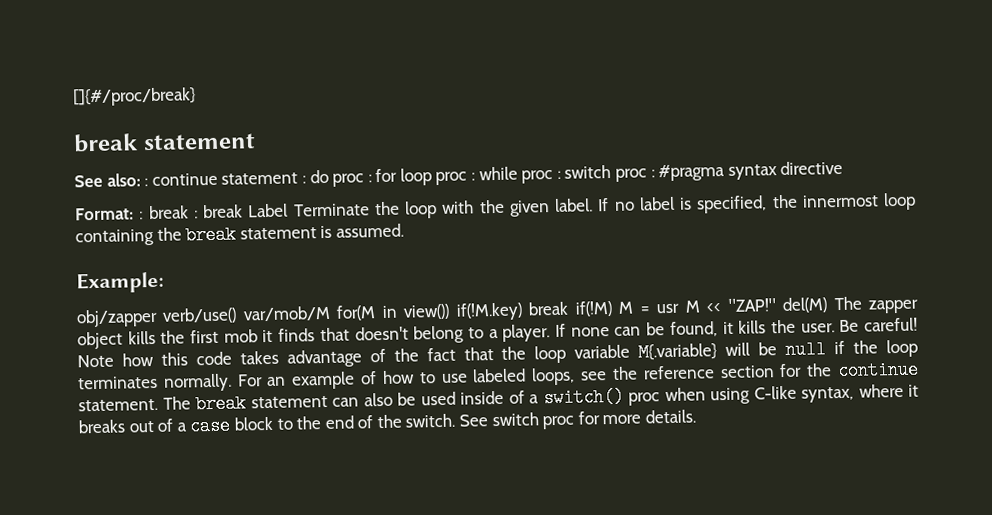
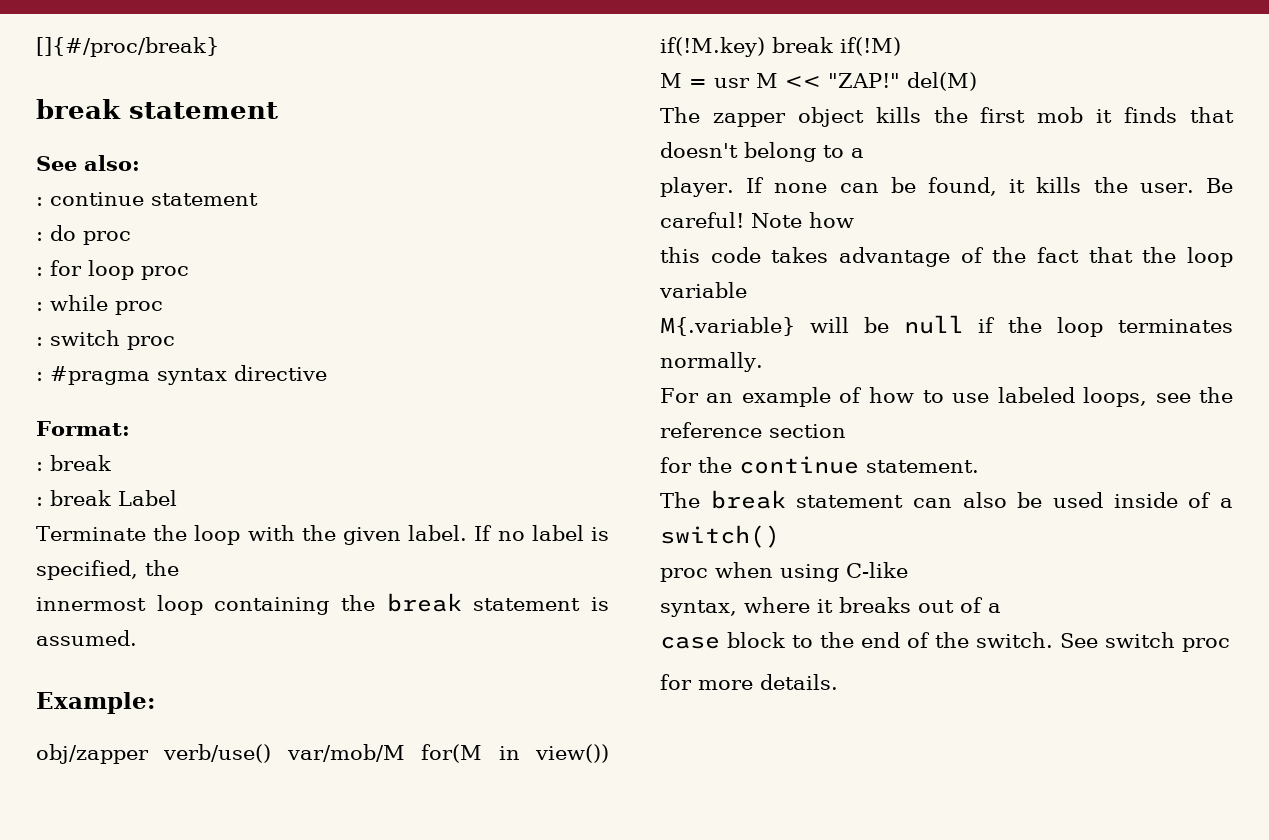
- See also: : continue statement : do proc : for loop proc : while proc : switch proc : #pragma syntax directive
+ See also:
+ : continue statement
+ : do proc
+ : for loop proc
+ : while proc
+ : switch proc
+ : #pragma syntax directive
- Format: : break : break Label Terminate the loop with the given label.
+ Format:
+ : break
+ : break Label
+ Terminate the loop with the given label.
- If no label is specified, the innermost loop containing the break statement is assumed.
+ If no label is specified, the
+ innermost loop containing the break statement is assumed.
- obj/zapper verb/use() var/mob/M for(M in view()) if(!M.key) break if(!M) M = usr M << "ZAP!" del(M) The zapper object kills the first mob it finds that doesn't belong to a player.
+ obj/zapper verb/use() var/mob/M for(M in view()) if(!M.key) break if(!M)
+ M = usr M << "ZAP!" del(M)
+ The zapper object kills the first mob it finds that doesn't belong to a
+ player.
- Note how this code takes advantage of the fact that the loop variable M{.variable} will be null if the loop terminates normally. For an example of how to use labeled loops, see the reference section for the continue statement. The break statement can also be used inside of a switch() proc when using C-like syntax, where it breaks out of a case block to the end of the switch.
+ Note how
+ this code takes advantage of the fact that the loop variable
+ M{.variable} will be null if the loop terminates normally.
+ For an example of how to use labeled loops, see the reference section
+ for the continue statement.
+ The break statement can also be used inside of a switch()
+ proc when using C-like
+ syntax, where it breaks out of a
+ case block to the end of the switch.
- See switch proc for more details.
+ See switch proc
+ for more details.

